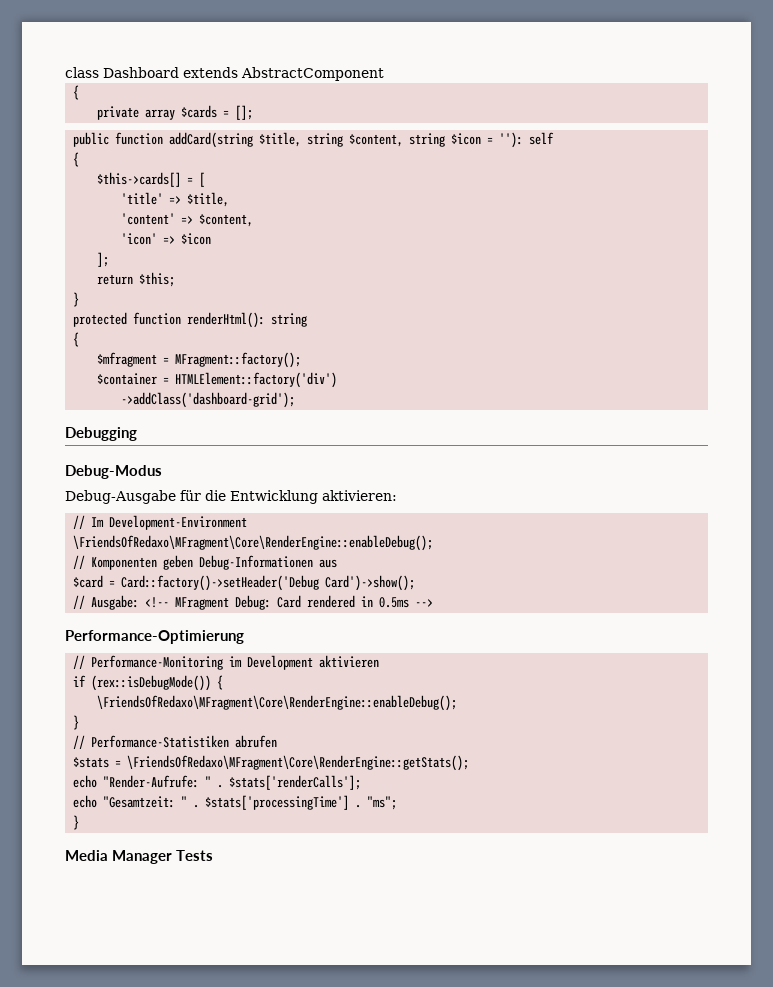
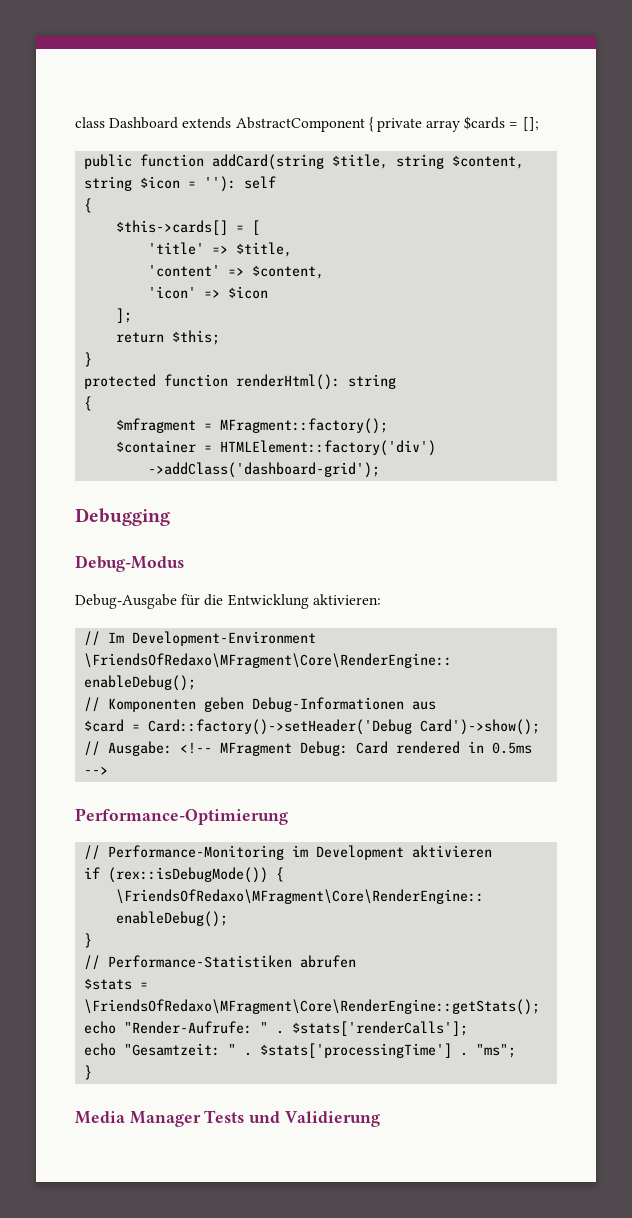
- class Dashboard extends AbstractComponent
- {
- private array $cards = [];
+ class Dashboard extends AbstractComponent { private array $cards = [];
- Media Manager Tests
+ Media Manager Tests und Validierung

